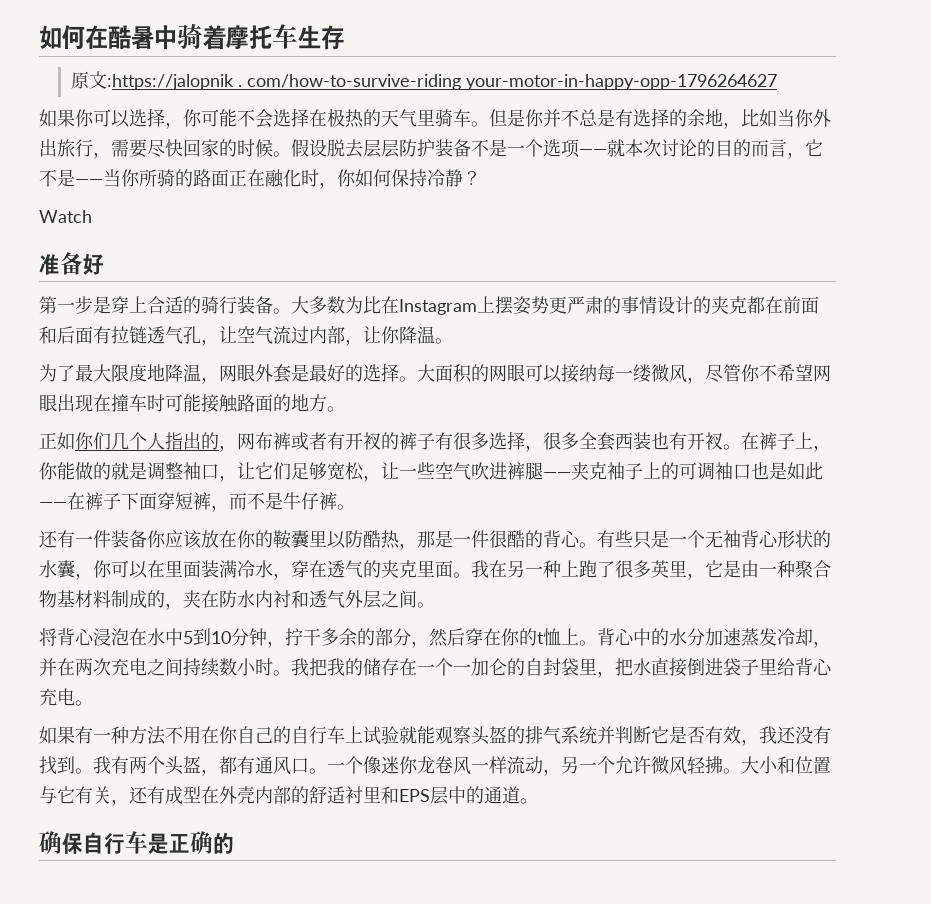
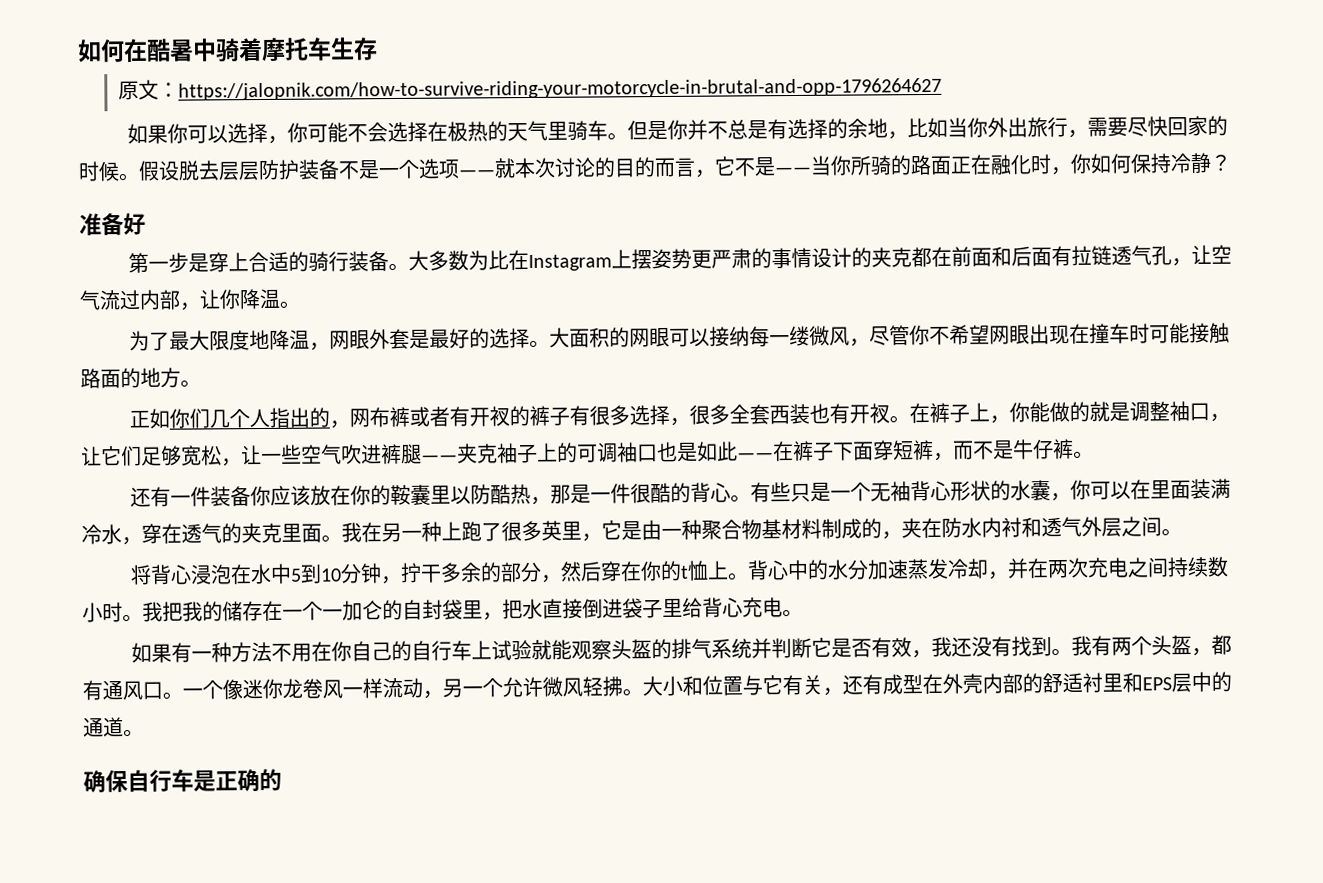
- 原文:https://jalopnik . com/how-to-survive-riding your-motor-in-happy-opp-1796264627
+ 原文：https://jalopnik.com/how-to-survive-riding-your-motorcycle-in-brutal-and-opp-1796264627
- Watch

